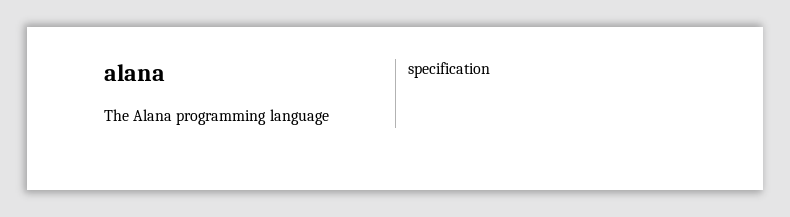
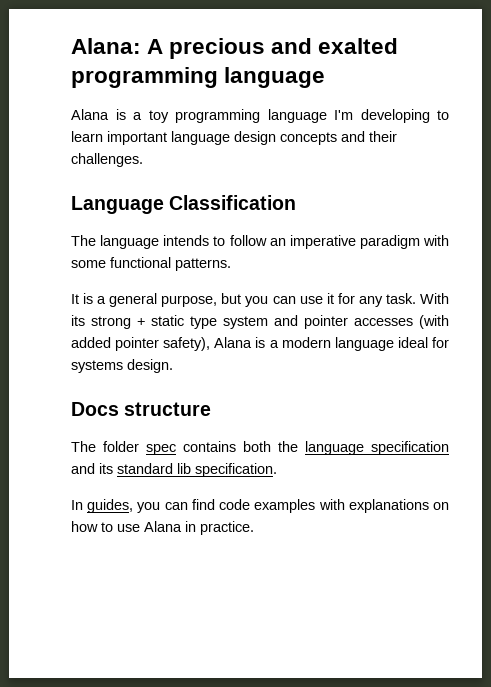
- alana
- The Alana programming language specification
+ Alana: A precious and exalted programming language
+ Alana is a toy programming language I'm developing to learn important language design concepts and their challenges.
+ Language Classification
+ The language intends to follow an imperative paradigm with some functional patterns.
+ It is a general purpose, but you can use it for any task. With its strong + static type system and pointer accesses (with added pointer safety), Alana is a modern language ideal for systems design.
+ Docs structure
+ The folder spec contains both the language specification and its standard lib specification.
+ In guides, you can find code examples with explanations on how to use Alana in practice.

